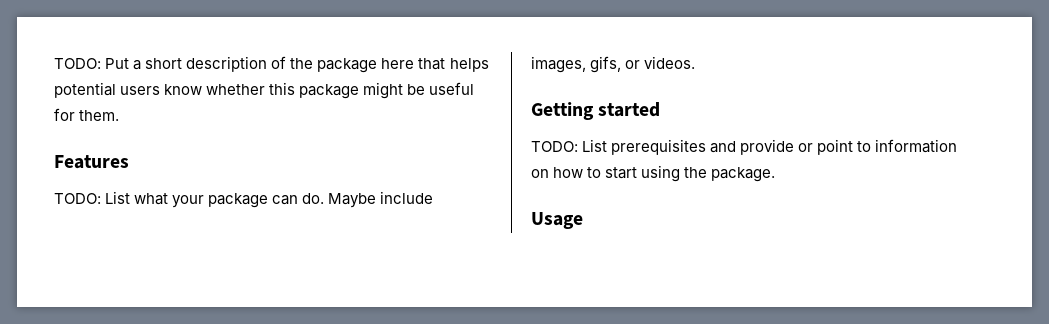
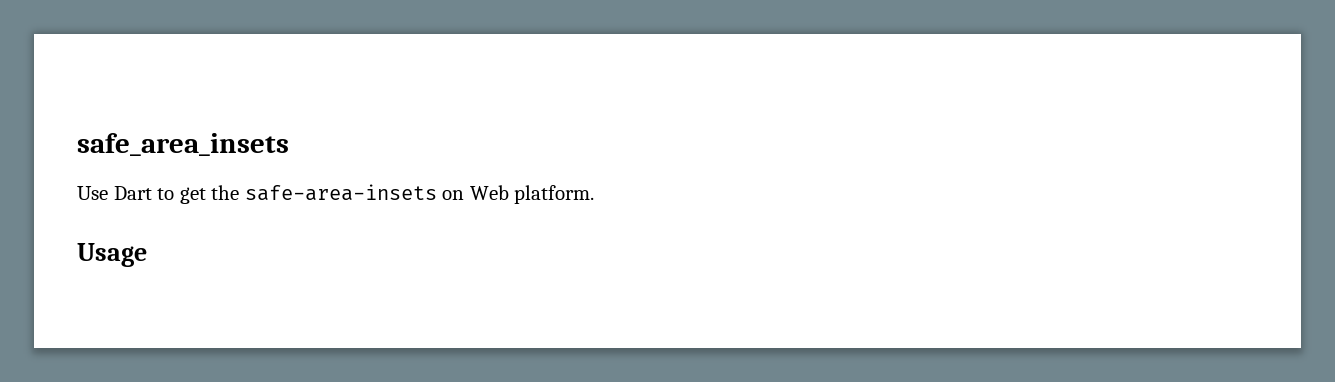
- TODO: Put a short description of the package here that helps potential users know whether this package might be useful for them.
- Features
- TODO: List what your package can do. Maybe include images, gifs, or videos.
- Getting started
- TODO: List prerequisites and provide or point to information on how to start using the package.
+ safe_area_insets
+ Use Dart to get the safe-area-insets on Web platform.

